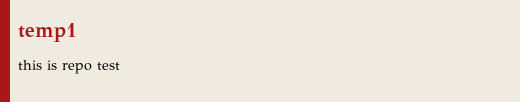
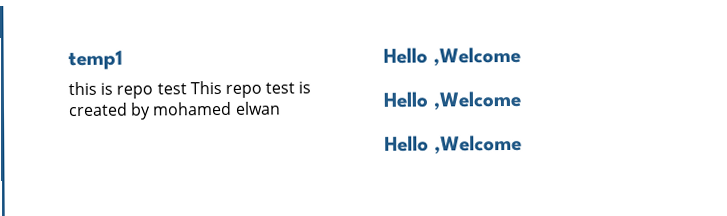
- this is repo test
+ this is repo test This repo test is created by mohamed elwan
+ Hello ,Welcome
+ Hello ,Welcome
+ Hello ,Welcome

